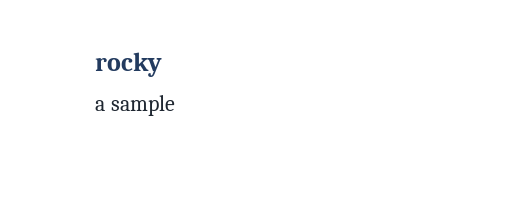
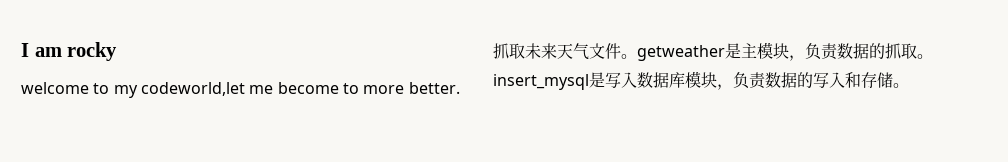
- rocky
+ I am rocky
- a sample
+ welcome to my codeworld,let me become to more better.抓取未来天气文件。getweather是主模块，负责数据的抓取。insert_mysql是写入数据库模块，负责数据的写入和存储。

